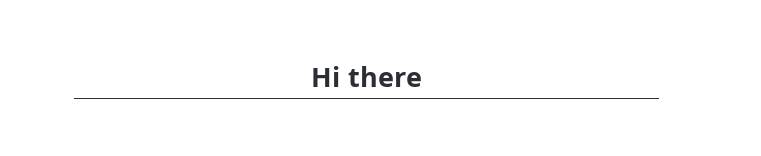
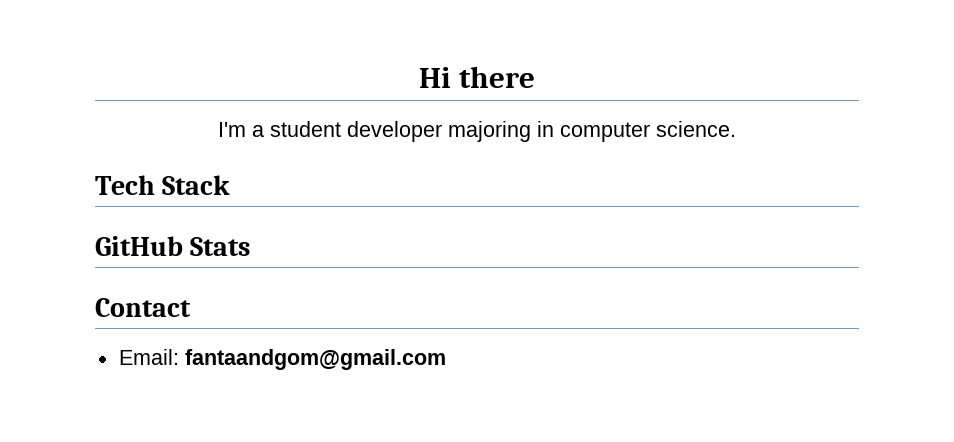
+ I'm a student developer majoring in computer science.
+ Tech Stack
+ GitHub Stats
+ Contact
+ Email: fantaandgom@gmail.com

